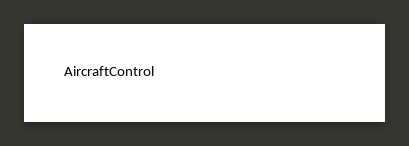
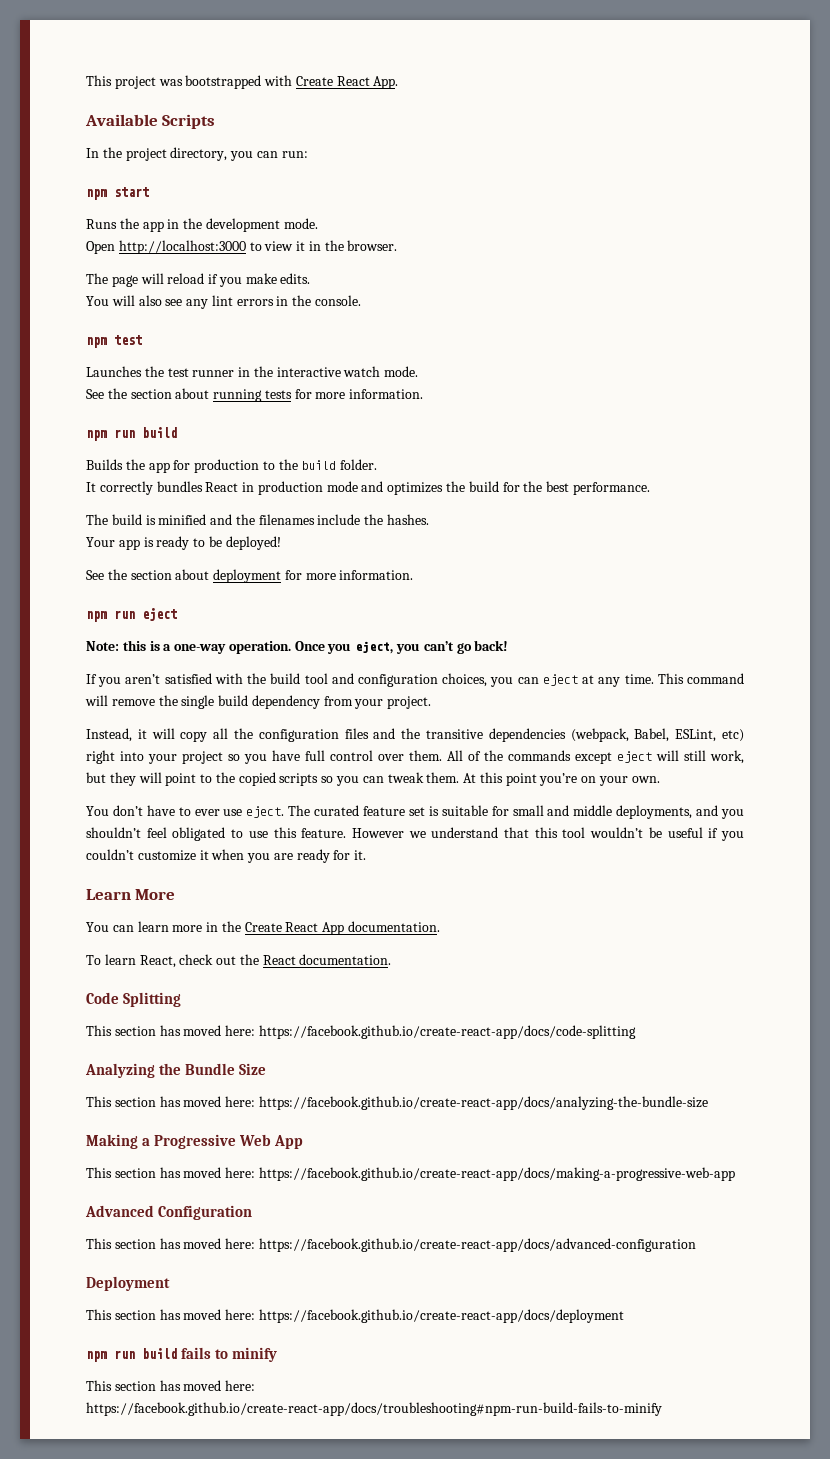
- AircraftControl
+ This project was bootstrapped with Create React App.
+ Available Scripts
+ In the project directory, you can run:
+ npm start
+ Runs the app in the development mode.
+ Open http://localhost:3000 to view it in the browser.
+ The page will reload if you make edits.
+ You will also see any lint errors in the console.
+ npm test
+ Launches the test runner in the interactive watch mode.
+ See the section about running tests for more information.
+ npm run build
+ Builds the app for production to the build folder.
+ It correctly bundles React in production mode and optimizes the build for the best performance.
+ The build is minified and the filenames include the hashes.
+ Your app is ready to be deployed!
+ See the section about deployment for more information.
+ npm run eject
+ Note: this is a one-way operation. Once you eject, you can’t go back!
+ If you aren’t satisfied with the build tool and configuration choices, you can eject at any time. This command will remove the single build dependency from your project.
+ Instead, it will copy all the configuration files and the transitive dependencies (webpack, Babel, ESLint, etc) right into your project so you have full control over them. All of the commands except eject will still work, but they will point to the copied scripts so you can tweak them. At this point you’re on your own.
+ You don’t have to ever use eject. The curated feature set is suitable for small and middle deployments, and you shouldn’t feel obligated to use this feature. However we understand that this tool wouldn’t be useful if you couldn’t customize it when you are ready for it.
+ Learn More
+ You can learn more in the Create React App documentation.
+ To learn React, check out the React documentation.
+ Code Splitting
+ This section has moved here: https://facebook.github.io/create-react-app/docs/code-splitting
+ Analyzing the Bundle Size
+ This section has moved here: https://facebook.github.io/create-react-app/docs/analyzing-the-bundle-size
+ Making a Progressive Web App
+ This section has moved here: https://facebook.github.io/create-react-app/docs/making-a-progressive-web-app
+ Advanced Configuration
+ This section has moved here: https://facebook.github.io/create-react-app/docs/advanced-configuration
+ Deployment
+ This section has moved here: https://facebook.github.io/create-react-app/docs/deployment
+ npm run build fails to minify
+ This section has moved here: https://facebook.github.io/create-react-app/docs/troubleshooting#npm-run-build-fails-to-minify

